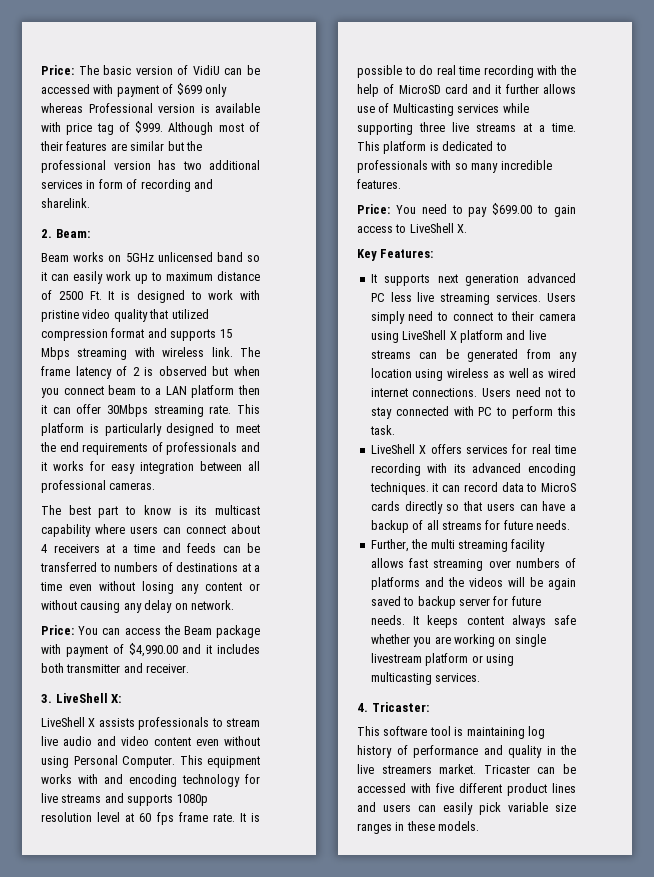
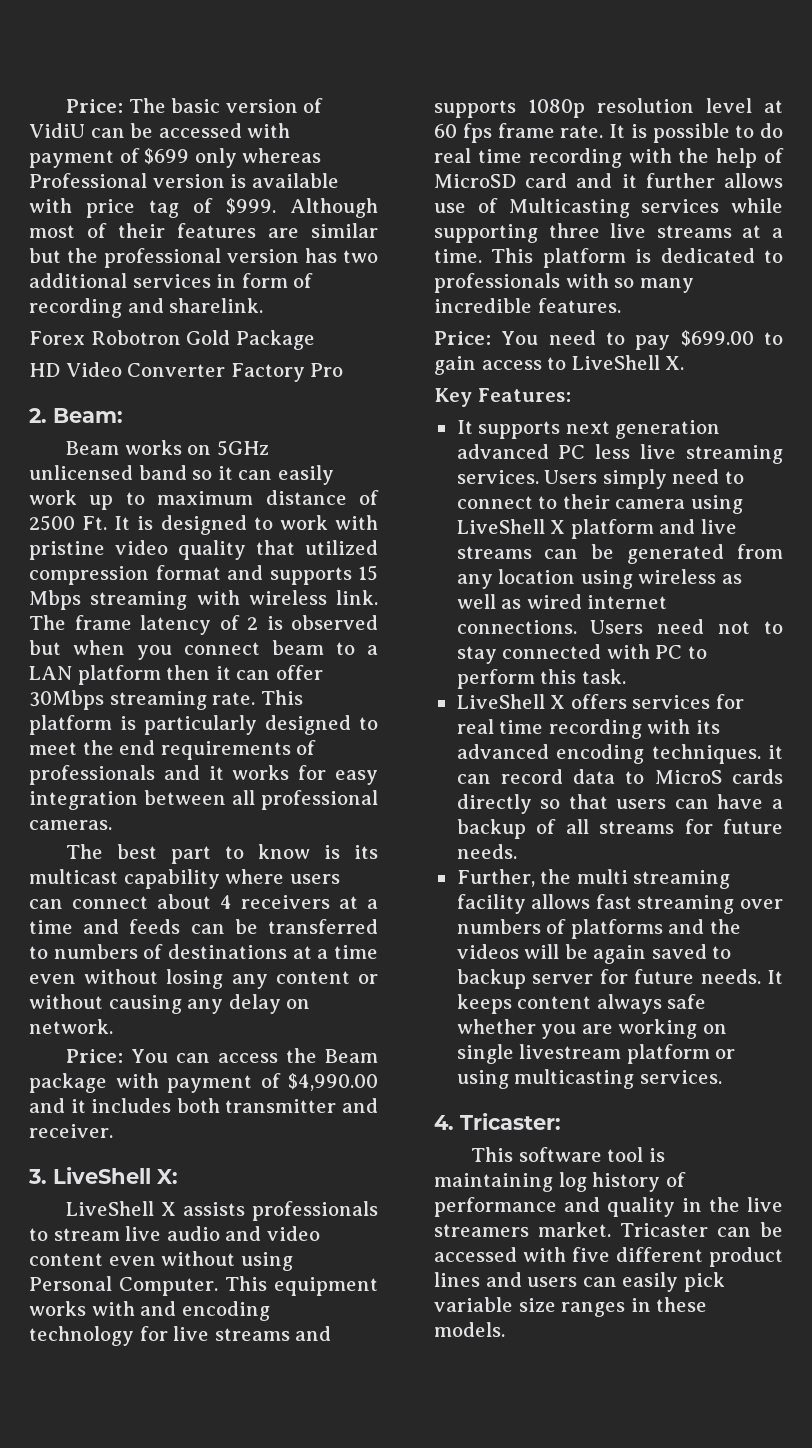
+ Forex Robotron Gold Package
+ HD Video Converter Factory Pro

